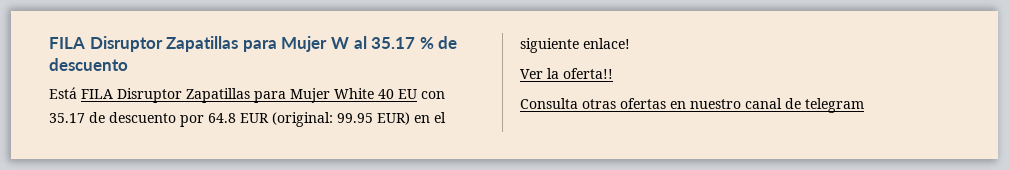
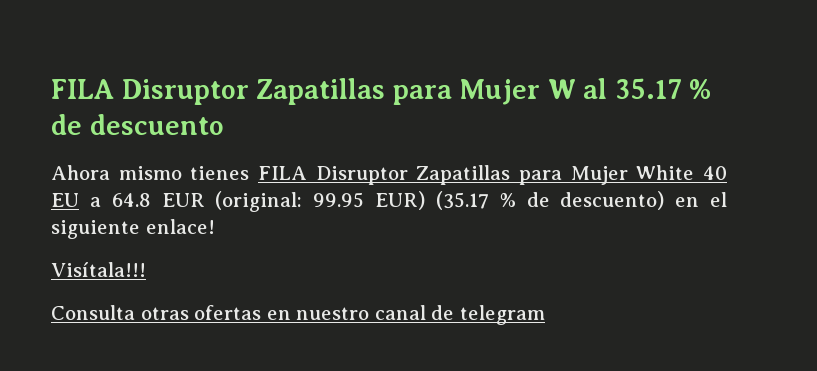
- Está FILA Disruptor Zapatillas para Mujer White 40 EU con 35.17 de descuento por 64.8 EUR (original: 99.95 EUR) en el siguiente enlace!
+ Ahora mismo tienes FILA Disruptor Zapatillas para Mujer White 40 EU a 64.8 EUR (original: 99.95 EUR) (35.17 % de descuento) en el siguiente enlace!
- Ver la oferta!!
+ Visítala!!!

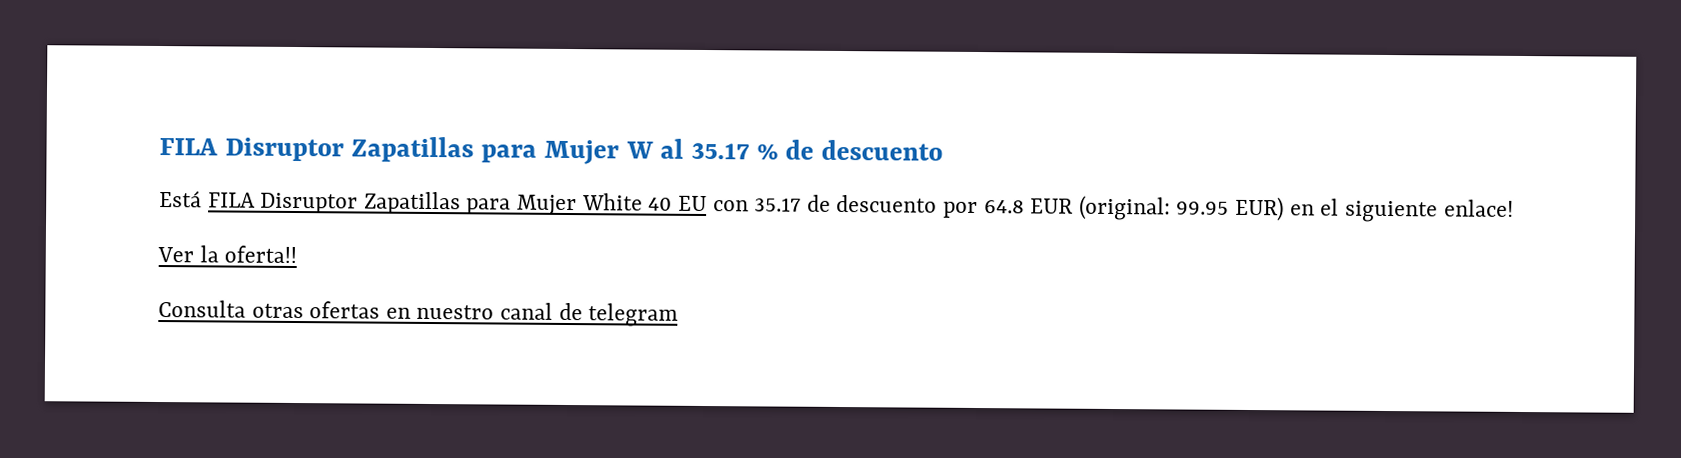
- Ahora mismo tienes FILA Disruptor Zapatillas para Mujer White 40 EU a 64.8 EUR (original: 99.95 EUR) (35.17 % de descuento) en el siguiente enlace!
+ Está FILA Disruptor Zapatillas para Mujer White 40 EU con 35.17 de descuento por 64.8 EUR (original: 99.95 EUR) en el siguiente enlace!
- Visítala!!!
+ Ver la oferta!!

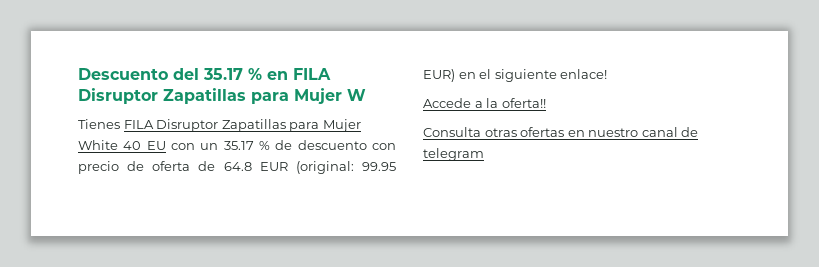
- FILA Disruptor Zapatillas para Mujer W al 35.17 % de descuento
- Está FILA Disruptor Zapatillas para Mujer White 40 EU con 35.17 de descuento por 64.8 EUR (original: 99.95 EUR) en el siguiente enlace!
+ Descuento del 35.17 % en FILA Disruptor Zapatillas para Mujer W
+ Tienes FILA Disruptor Zapatillas para Mujer White 40 EU con un 35.17 % de descuento con precio de oferta de 64.8 EUR (original: 99.95 EUR) en el siguiente enlace!
- Ver la oferta!!
+ Accede a la oferta!!

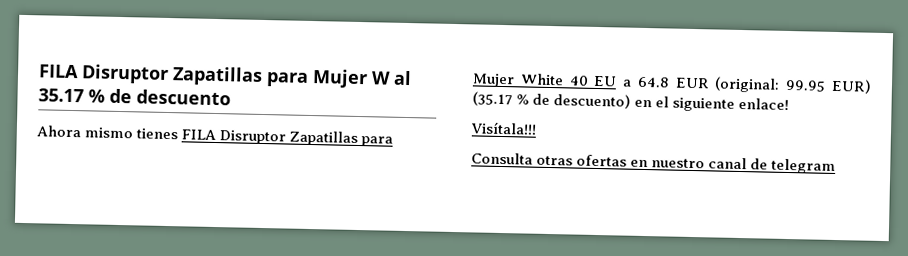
- Descuento del 35.17 % en FILA Disruptor Zapatillas para Mujer W
- Tienes FILA Disruptor Zapatillas para Mujer White 40 EU con un 35.17 % de descuento con precio de oferta de 64.8 EUR (original: 99.95 EUR) en el siguiente enlace!
+ FILA Disruptor Zapatillas para Mujer W al 35.17 % de descuento
+ Ahora mismo tienes FILA Disruptor Zapatillas para Mujer White 40 EU a 64.8 EUR (original: 99.95 EUR) (35.17 % de descuento) en el siguiente enlace!
- Accede a la oferta!!
+ Visítala!!!

